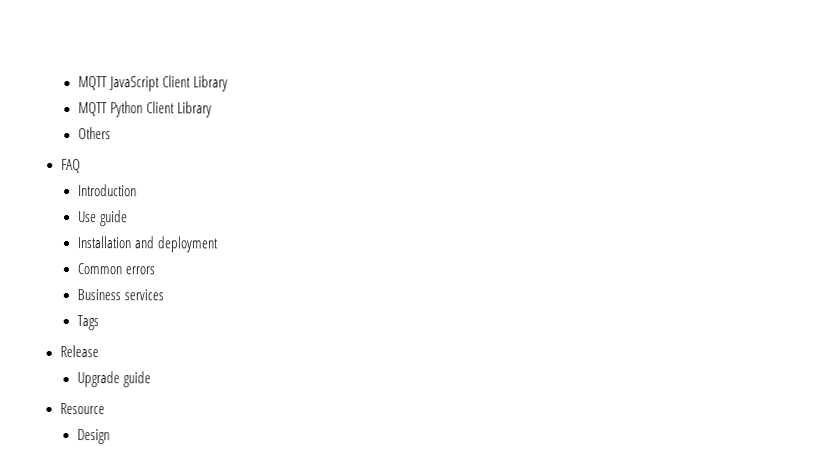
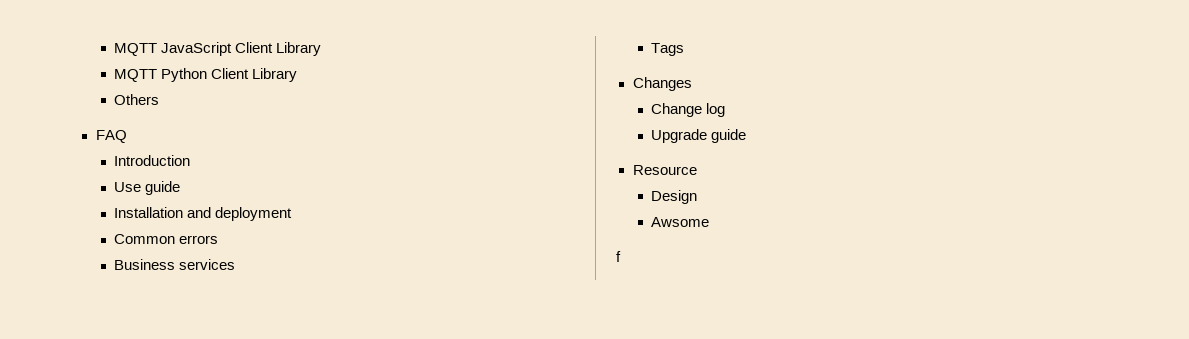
- Release
+ Changes
+ Change log
+ Awsome
+ f

